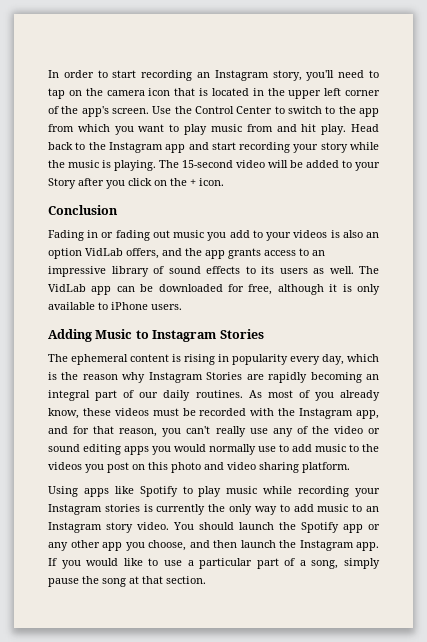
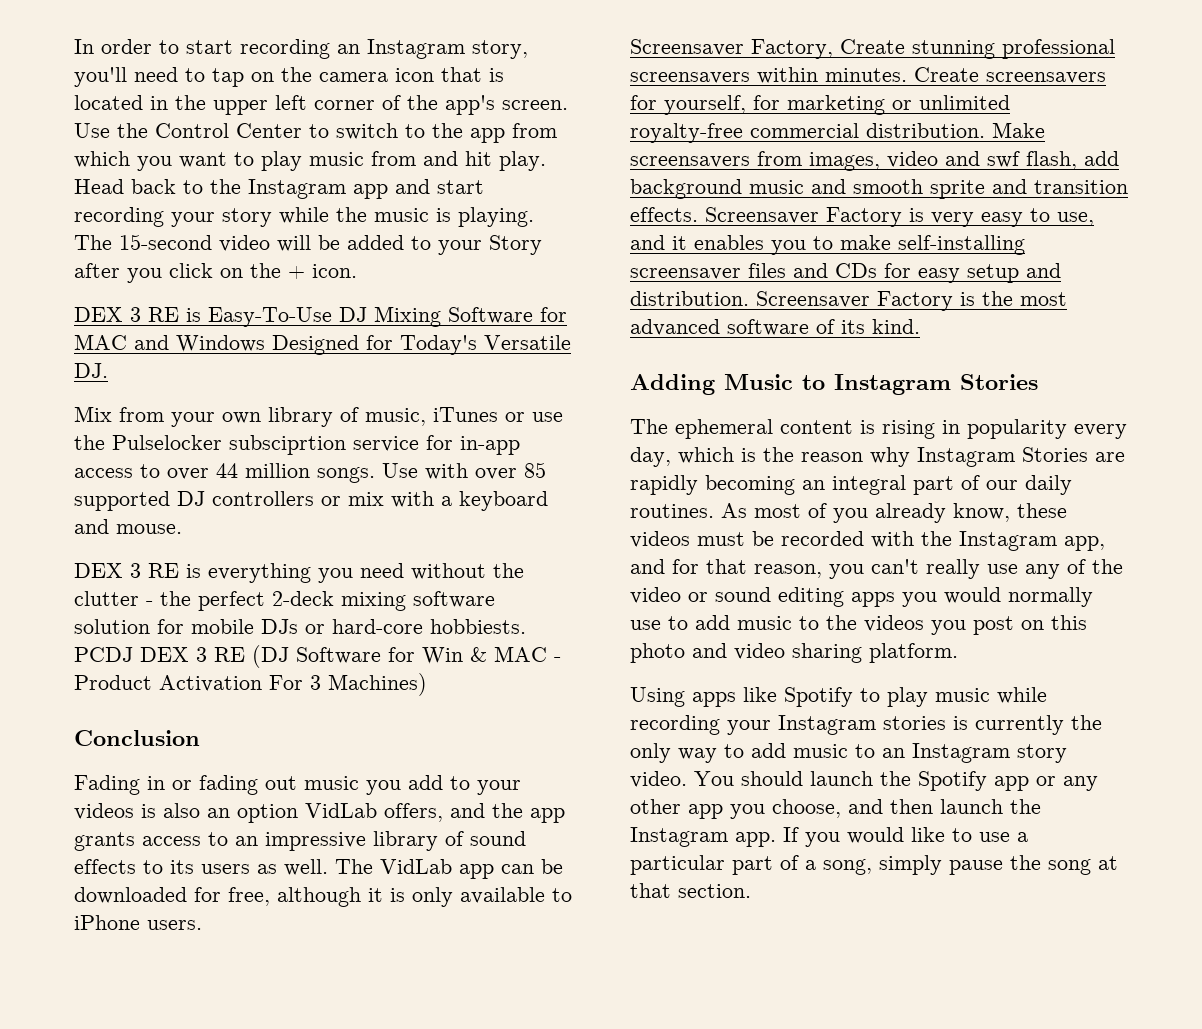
+ DEX 3 RE is Easy-To-Use DJ Mixing Software for MAC and Windows Designed for Today's Versatile DJ.
+ Mix from your own library of music, iTunes or use the Pulselocker subsciprtion service for in-app access to over 44 million songs. Use with over 85 supported DJ controllers or mix with a keyboard and mouse.
+ DEX 3 RE is everything you need without the clutter - the perfect 2-deck mixing software solution for mobile DJs or hard-core hobbiests. PCDJ DEX 3 RE (DJ Software for Win & MAC - Product Activation For 3 Machines)
+ Screensaver Factory, Create stunning professional screensavers within minutes. Create screensavers for yourself, for marketing or unlimited royalty-free commercial distribution. Make screensavers from images, video and swf flash, add background music and smooth sprite and transition effects. Screensaver Factory is very easy to use, and it enables you to make self-installing screensaver files and CDs for easy setup and distribution. Screensaver Factory is the most advanced software of its kind.

